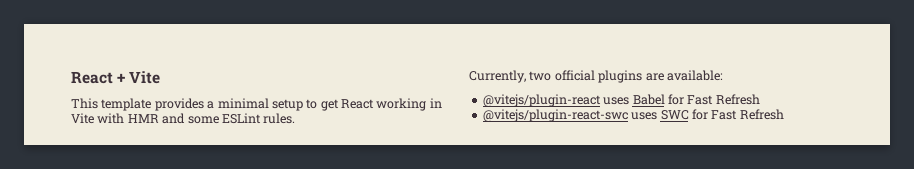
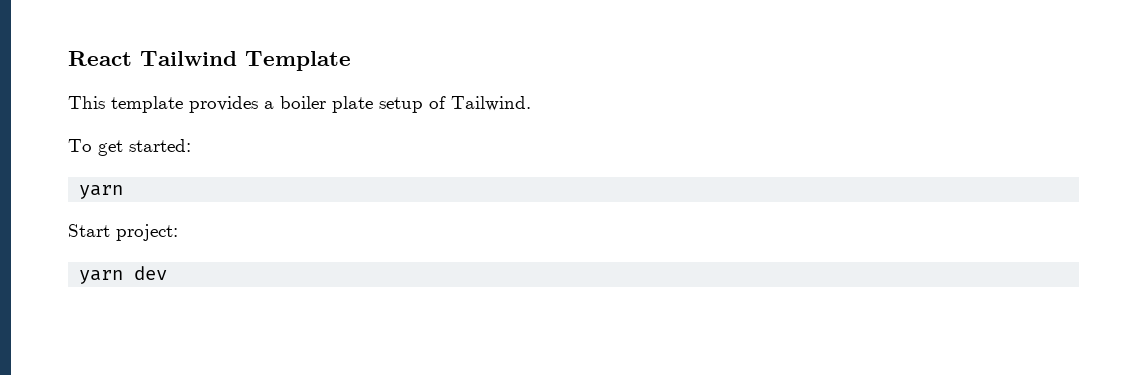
- React + Vite
+ React Tailwind Template
- This template provides a minimal setup to get React working in Vite with HMR and some ESLint rules.
- Currently, two official plugins are available:
- @vitejs/plugin-react uses Babel for Fast Refresh
- @vitejs/plugin-react-swc uses SWC for Fast Refresh
+ This template provides a boiler plate setup of Tailwind.
+ To get started:
+ yarn
+ Start project:
+ yarn dev

